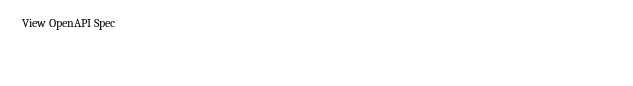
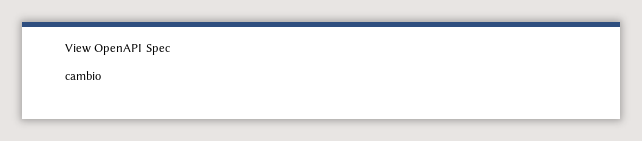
+ cambio

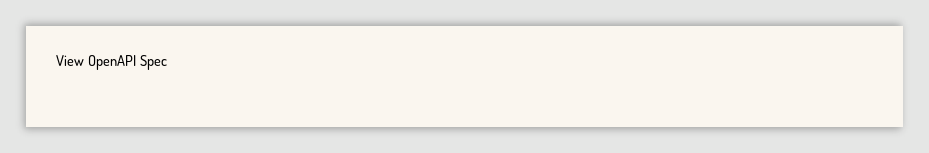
- cambio

